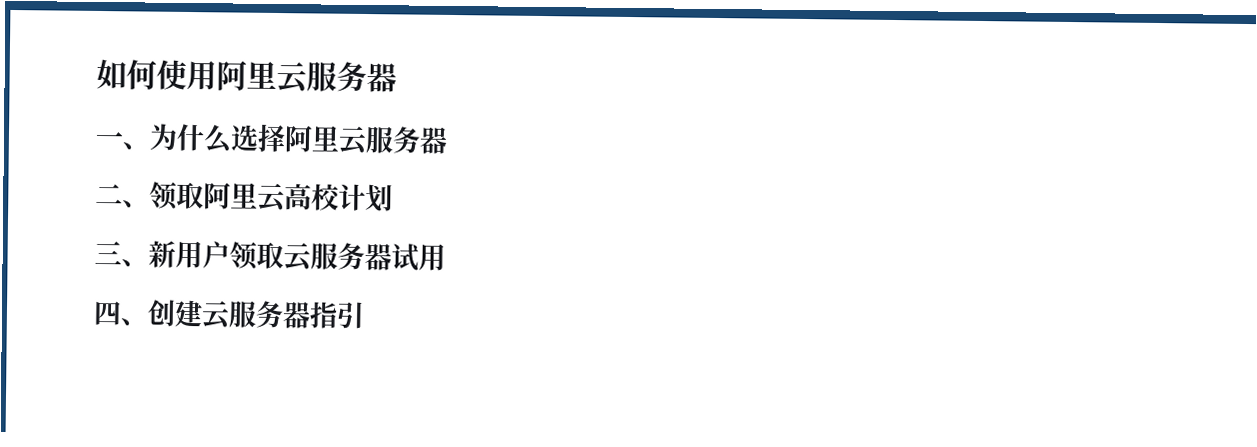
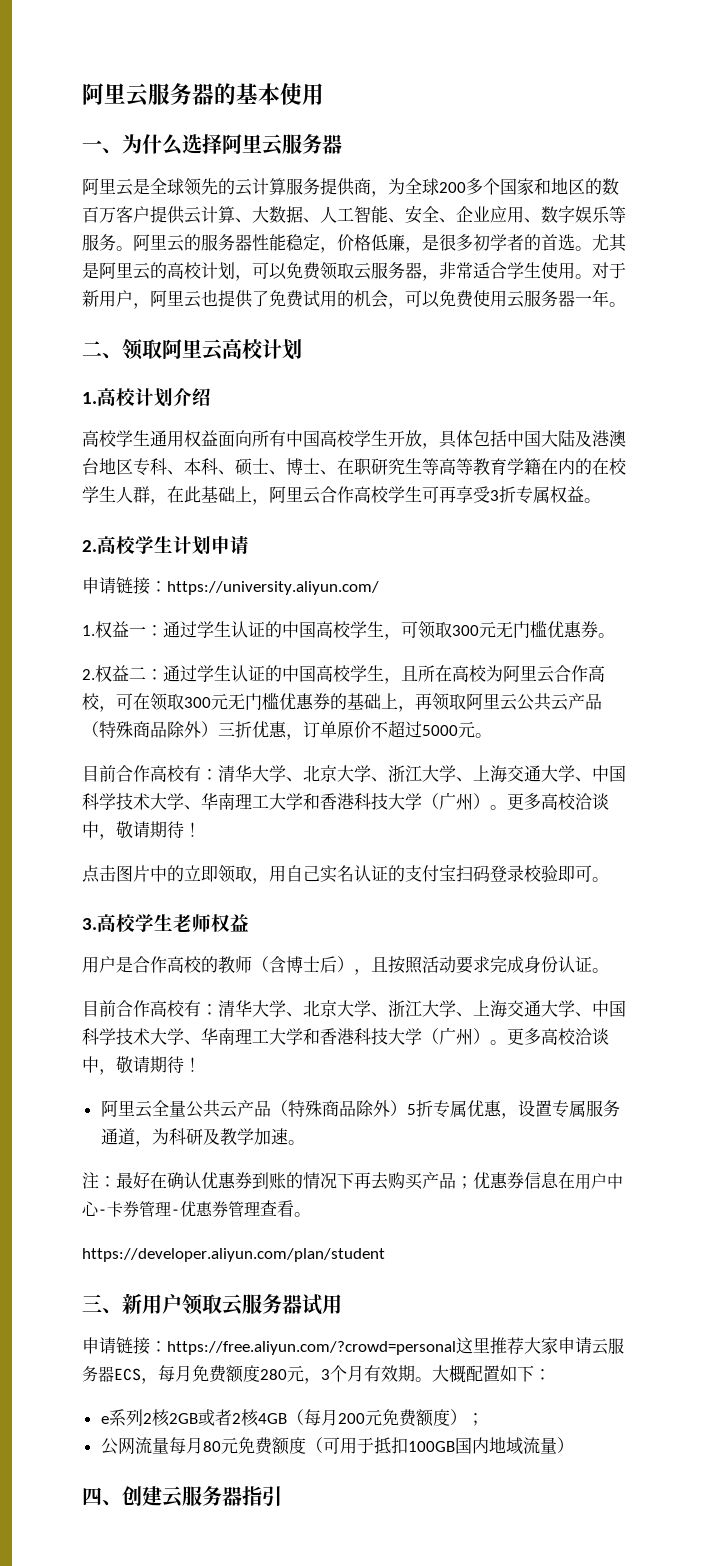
- 如何使用阿里云服务器
+ 阿里云服务器的基本使用
+ 阿里云是全球领先的云计算服务提供商，为全球200多个国家和地区的数百万客户提供云计算、大数据、人工智能、安全、企业应用、数字娱乐等服务。阿里云的服务器性能稳定，价格低廉，是很多初学者的首选。尤其是阿里云的高校计划，可以免费领取云服务器，非常适合学生使用。对于新用户，阿里云也提供了免费试用的机会，可以免费使用云服务器一年。
+ 1.高校计划介绍
+ 高校学生通用权益面向所有中国高校学生开放，具体包括中国大陆及港澳台地区专科、本科、硕士、博士、在职研究生等高等教育学籍在内的在校学生人群，在此基础上，阿里云合作高校学生可再享受3折专属权益。
+ 2.高校学生计划申请
+ 申请链接：https://university.aliyun.com/
+ 1.权益一：通过学生认证的中国高校学生，可领取300元无门槛优惠券。
+ 2.权益二：通过学生认证的中国高校学生，且所在高校为阿里云合作高校，可在领取300元无门槛优惠券的基础上，再领取阿里云公共云产品（特殊商品除外）三折优惠，订单原价不超过5000元。
+ 目前合作高校有：清华大学、北京大学、浙江大学、上海交通大学、中国科学技术大学、华南理工大学和香港科技大学（广州）。更多高校洽谈中，敬请期待！
+ 点击图片中的立即领取，用自己实名认证的支付宝扫码登录校验即可。
+ 3.高校学生老师权益
+ 用户是合作高校的教师（含博士后），且按照活动要求完成身份认证。
+ 目前合作高校有：清华大学、北京大学、浙江大学、上海交通大学、中国科学技术大学、华南理工大学和香港科技大学（广州）。更多高校洽谈中，敬请期待！
+ 阿里云全量公共云产品（特殊商品除外）5折专属优惠，设置专属服务通道，为科研及教学加速。
+ 注：最好在确认优惠券到账的情况下再去购买产品；优惠券信息在用户中心-卡券管理-优惠券管理查看。
+ https://developer.aliyun.com/plan/student
+ 申请链接：https://free.aliyun.com/?crowd=personal这里推荐大家申请云服务器ECS，每月免费额度280元，3个月有效期。大概配置如下：
+ e系列2核2GB或者2核4GB（每月200元免费额度）；
+ 公网流量每月80元免费额度（可用于抵扣100GB国内地域流量）

